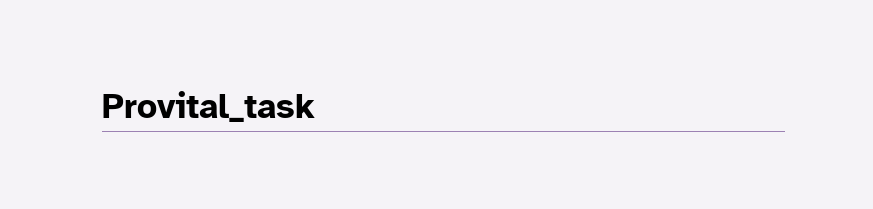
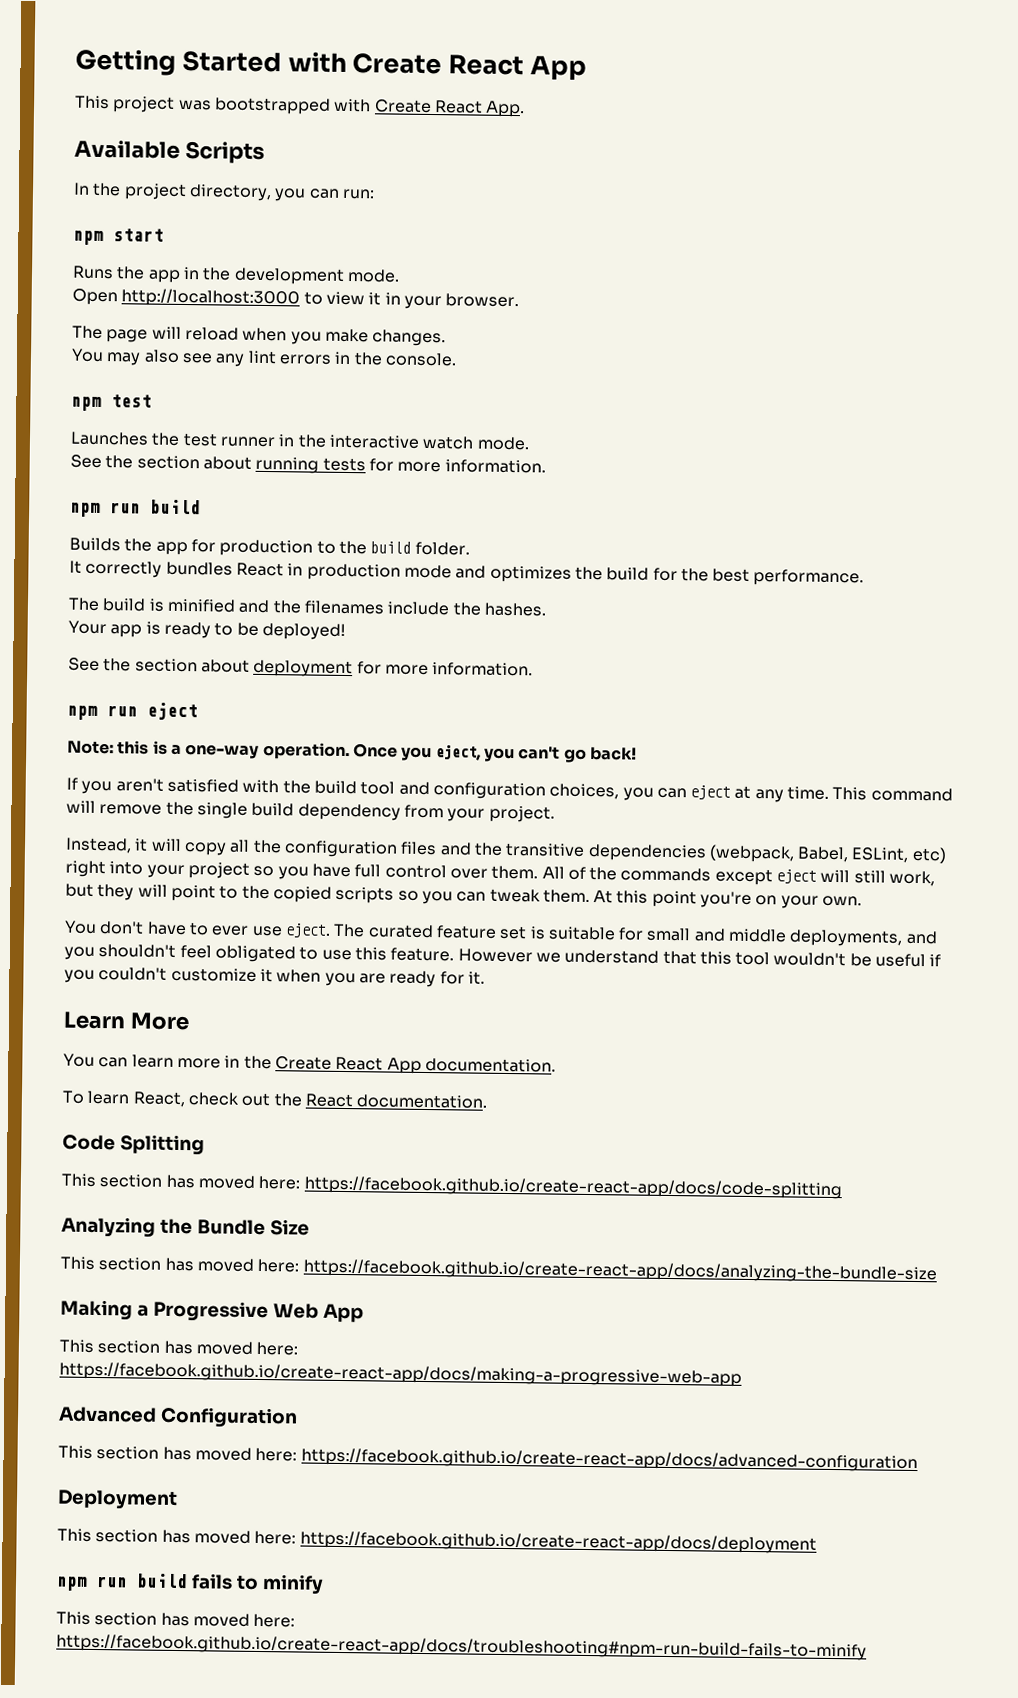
- Provital_task
+ Getting Started with Create React App
+ This project was bootstrapped with Create React App.
+ Available Scripts
+ In the project directory, you can run:
+ npm start
+ Runs the app in the development mode.
+ Open http://localhost:3000 to view it in your browser.
+ The page will reload when you make changes.
+ You may also see any lint errors in the console.
+ npm test
+ Launches the test runner in the interactive watch mode.
+ See the section about running tests for more information.
+ npm run build
+ Builds the app for production to the build folder.
+ It correctly bundles React in production mode and optimizes the build for the best performance.
+ The build is minified and the filenames include the hashes.
+ Your app is ready to be deployed!
+ See the section about deployment for more information.
+ npm run eject
+ Note: this is a one-way operation. Once you eject, you can't go back!
+ If you aren't satisfied with the build tool and configuration choices, you can eject at any time. This command will remove the single build dependency from your project.
+ Instead, it will copy all the configuration files and the transitive dependencies (webpack, Babel, ESLint, etc) right into your project so you have full control over them. All of the commands except eject will still work, but they will point to the copied scripts so you can tweak them. At this point you're on your own.
+ You don't have to ever use eject. The curated feature set is suitable for small and middle deployments, and you shouldn't feel obligated to use this feature. However we understand that this tool wouldn't be useful if you couldn't customize it when you are ready for it.
+ Learn More
+ You can learn more in the Create React App documentation.
+ To learn React, check out the React documentation.
+ Code Splitting
+ This section has moved here: https://facebook.github.io/create-react-app/docs/code-splitting
+ Analyzing the Bundle Size
+ This section has moved here: https://facebook.github.io/create-react-app/docs/analyzing-the-bundle-size
+ Making a Progressive Web App
+ This section has moved here: https://facebook.github.io/create-react-app/docs/making-a-progressive-web-app
+ Advanced Configuration
+ This section has moved here: https://facebook.github.io/create-react-app/docs/advanced-configuration
+ Deployment
+ This section has moved here: https://facebook.github.io/create-react-app/docs/deployment
+ npm run build fails to minify
+ This section has moved here: https://facebook.github.io/create-react-app/docs/troubleshooting#npm-run-build-fails-to-minify

